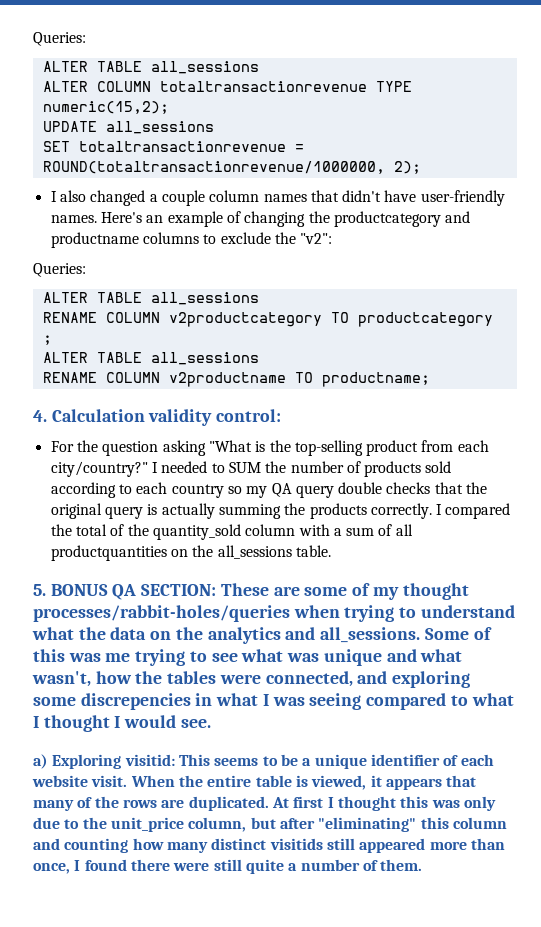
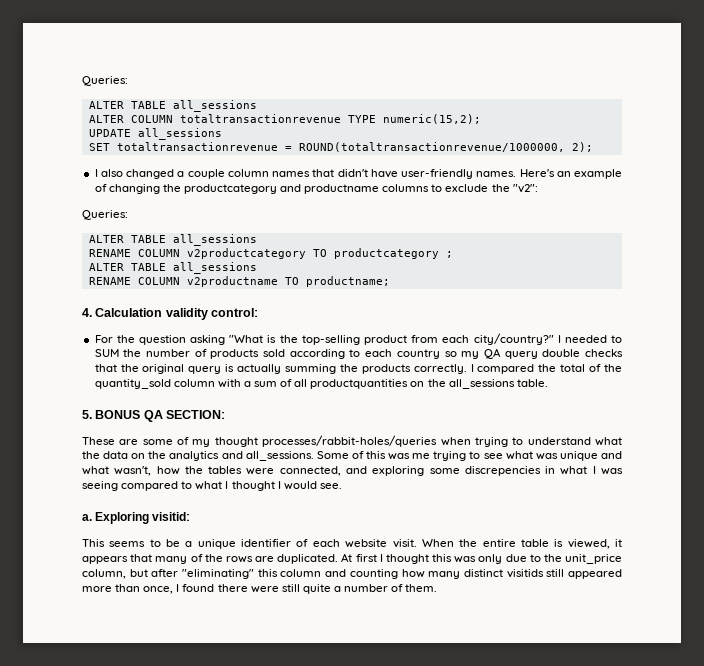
- 5. BONUS QA SECTION: These are some of my thought processes/rabbit-holes/queries when trying to understand what the data on the analytics and all_sessions.
+ 5. BONUS QA SECTION:
+ These are some of my thought processes/rabbit-holes/queries when trying to understand what the data on the analytics and all_sessions.
- a) Exploring visitid: This seems to be a unique identifier of each website visit.
+ a. Exploring visitid:
+ This seems to be a unique identifier of each website visit.

